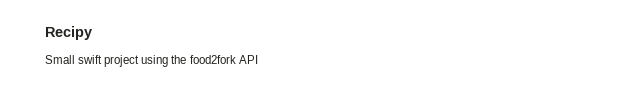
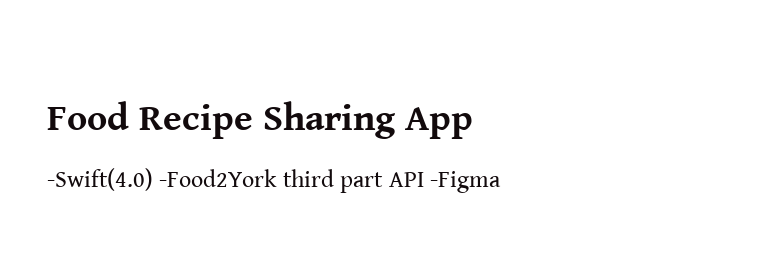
- Recipy
- Small swift project using the food2fork API
+ Food Recipe Sharing App
+ -Swift(4.0) -Food2York third part API -Figma

